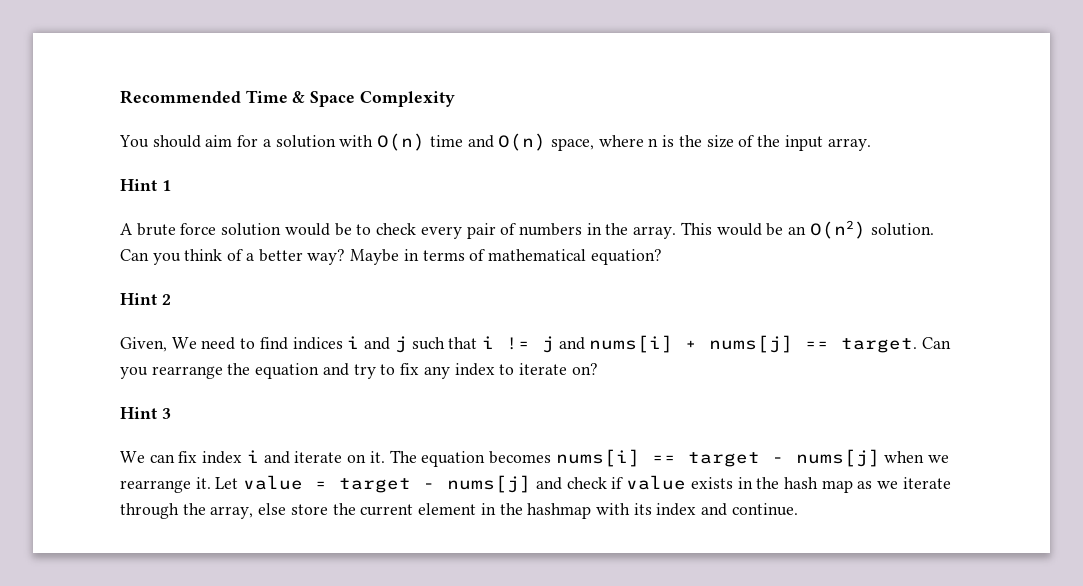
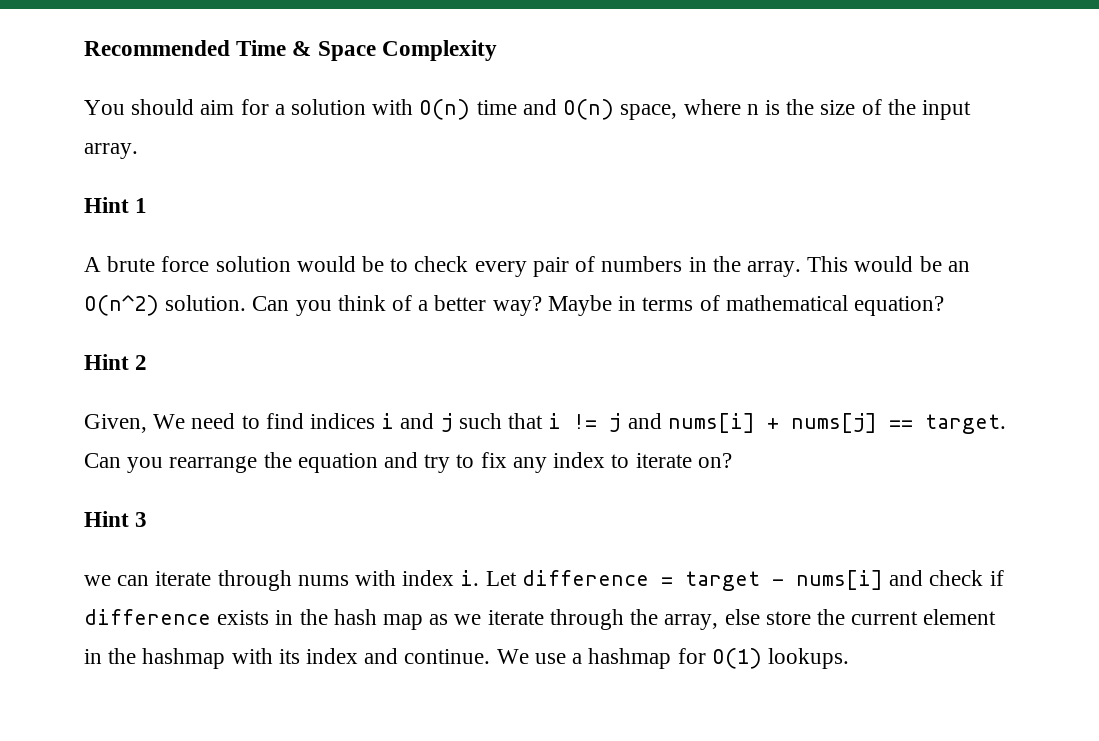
- This would be an O(n2) solution.
+ This would be an O(n^2) solution.
- We can fix index i and iterate on it. The equation becomes nums[i] == target - nums[j] when we rearrange it. Let value = target - nums[j] and check if value exists in the hash map as we iterate through the array, else store the current element in the hashmap with its index and continue.
+ we can iterate through nums with index i. Let difference = target - nums[i] and check if difference exists in the hash map as we iterate through the array, else store the current element in the hashmap with its index and continue.
+ We use a hashmap for O(1) lookups.

